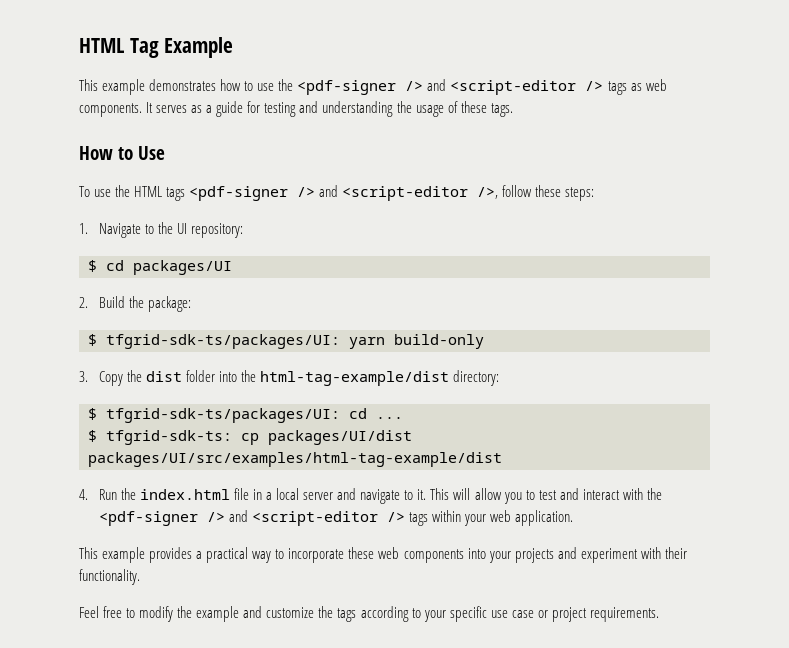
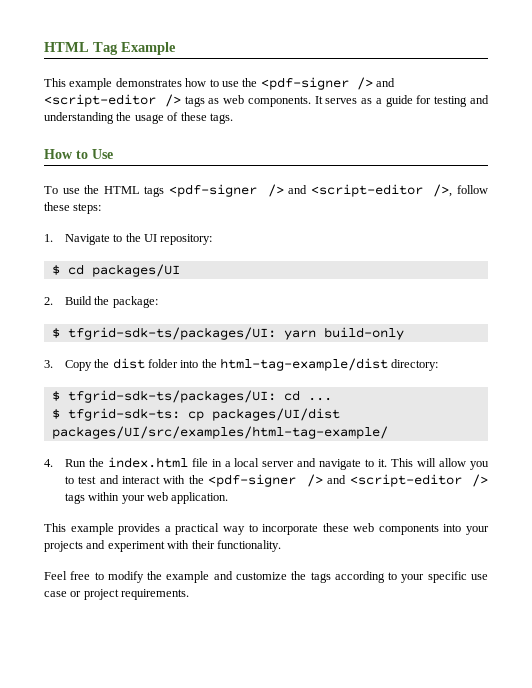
- $ tfgrid-sdk-ts: cp packages/UI/dist packages/UI/src/examples/html-tag-example/dist
+ $ tfgrid-sdk-ts: cp packages/UI/dist packages/UI/src/examples/html-tag-example/

